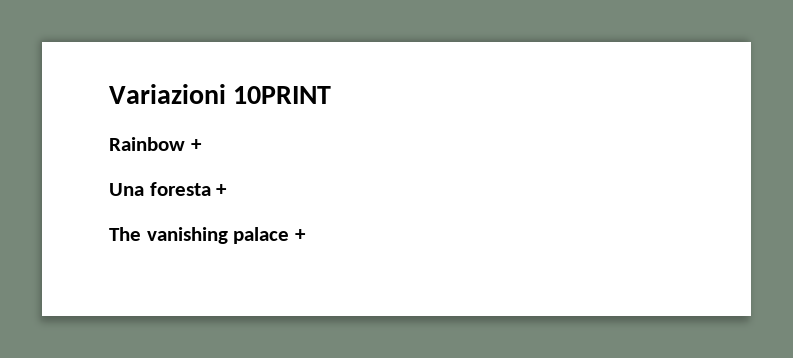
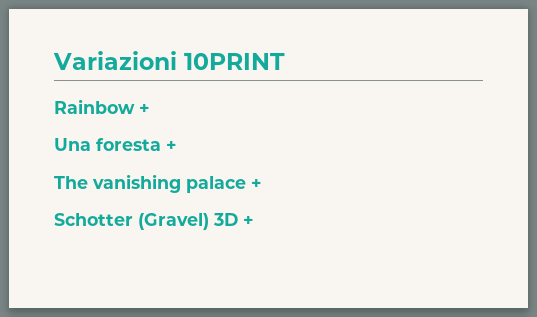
+ Schotter (Gravel) 3D +

